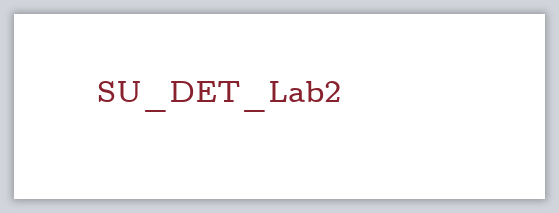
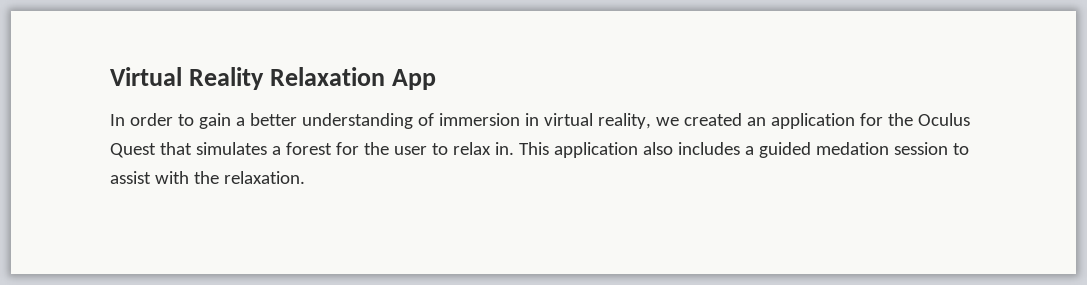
- SU_DET_Lab2
+ Virtual Reality Relaxation App
+ In order to gain a better understanding of immersion in virtual reality, we created an application for the Oculus Quest that simulates a forest for the user to relax in. This application also includes a guided medation session to assist with the relaxation.

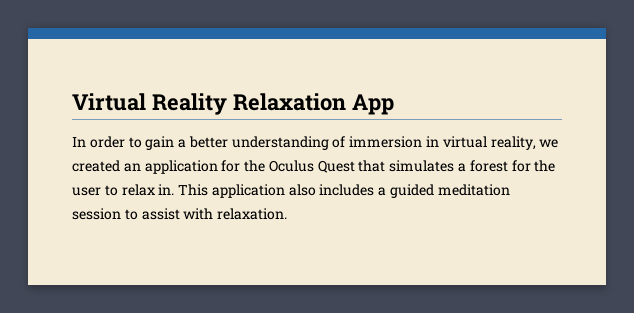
- This application also includes a guided medation session to assist with the relaxation.
+ This application also includes a guided meditation session to assist with relaxation.

